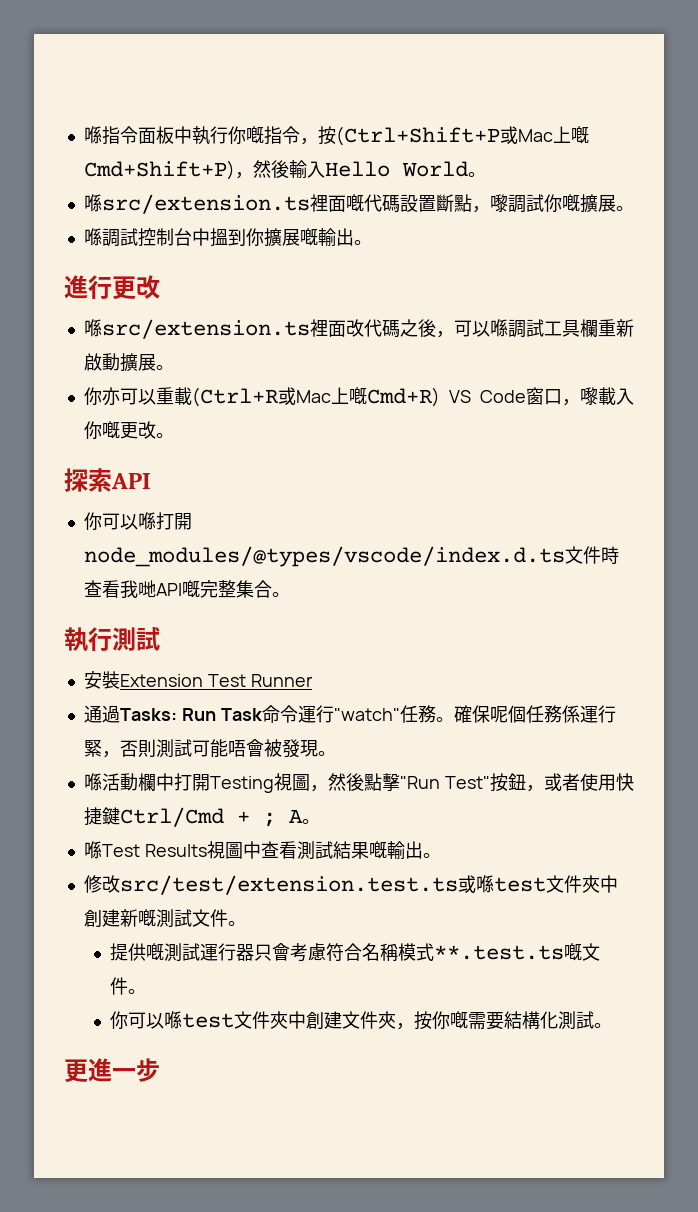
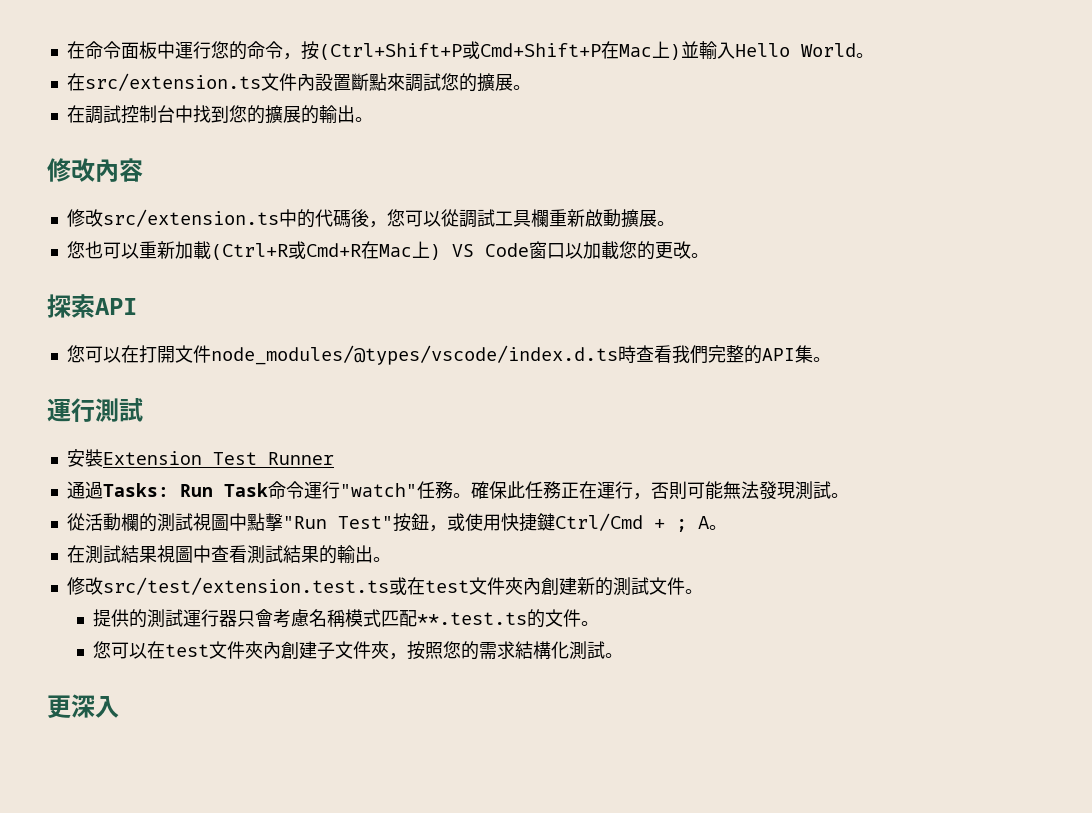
- 喺指令面板中執行你嘅指令，按(Ctrl+Shift+P或Mac上嘅Cmd+Shift+P)，然後輸入Hello World。
+ 在命令面板中運行您的命令，按(Ctrl+Shift+P或Cmd+Shift+P在Mac上)並輸入Hello World。
- 喺src/extension.ts裡面嘅代碼設置斷點，嚟調試你嘅擴展。
- 喺調試控制台中搵到你擴展嘅輸出。
- 進行更改
- 喺src/extension.ts裡面改代碼之後，可以喺調試工具欄重新啟動擴展。
+ 在src/extension.ts文件內設置斷點來調試您的擴展。
+ 在調試控制台中找到您的擴展的輸出。
+ 修改內容
+ 修改src/extension.ts中的代碼後，您可以從調試工具欄重新啟動擴展。
- 你亦可以重載(Ctrl+R或Mac上嘅Cmd+R) VS Code窗口，嚟載入你嘅更改。
+ 您也可以重新加載(Ctrl+R或Cmd+R在Mac上) VS Code窗口以加載您的更改。
  探索API
- 你可以喺打開node_modules/@types/vscode/index.d.ts文件時查看我哋API嘅完整集合。
- 執行測試
+ 您可以在打開文件node_modules/@types/vscode/index.d.ts時查看我們完整的API集。
+ 運行測試
- 確保呢個任務係運行緊，否則測試可能唔會被發現。
- 喺活動欄中打開Testing視圖，然後點擊"Run Test"按鈕，或者使用快捷鍵Ctrl/Cmd + ; A。
+ 確保此任務正在運行，否則可能無法發現測試。
+ 從活動欄的測試視圖中點擊"Run Test"按鈕，或使用快捷鍵Ctrl/Cmd + ; A。
- 喺Test Results視圖中查看測試結果嘅輸出。
+ 在測試結果視圖中查看測試結果的輸出。
- 修改src/test/extension.test.ts或喺test文件夾中創建新嘅測試文件。
+ 修改src/test/extension.test.ts或在test文件夾內創建新的測試文件。
- 提供嘅測試運行器只會考慮符合名稱模式**.test.ts嘅文件。
- 你可以喺test文件夾中創建文件夾，按你嘅需要結構化測試。
+ 提供的測試運行器只會考慮名稱模式匹配**.test.ts的文件。
+ 您可以在test文件夾內創建子文件夾，按照您的需求結構化測試。
- 更進一步
+ 更深入

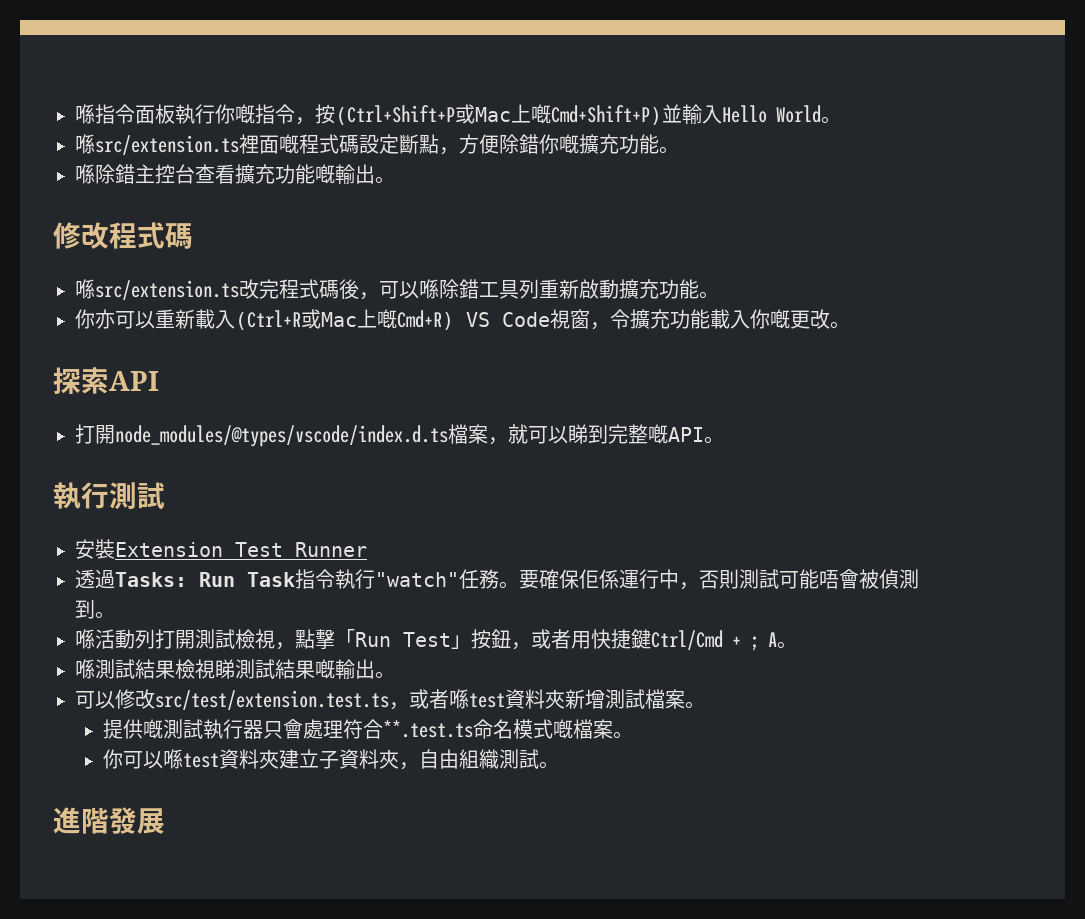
- 在命令面板中運行您的命令，按(Ctrl+Shift+P或Cmd+Shift+P在Mac上)並輸入Hello World。
- 在src/extension.ts文件內設置斷點來調試您的擴展。
- 在調試控制台中找到您的擴展的輸出。
- 修改內容
- 修改src/extension.ts中的代碼後，您可以從調試工具欄重新啟動擴展。
- 您也可以重新加載(Ctrl+R或Cmd+R在Mac上) VS Code窗口以加載您的更改。
+ 喺指令面板執行你嘅指令，按(Ctrl+Shift+P或Mac上嘅Cmd+Shift+P)並輸入Hello World。
+ 喺src/extension.ts裡面嘅程式碼設定斷點，方便除錯你嘅擴充功能。
+ 喺除錯主控台查看擴充功能嘅輸出。
+ 修改程式碼
+ 喺src/extension.ts改完程式碼後，可以喺除錯工具列重新啟動擴充功能。
+ 你亦可以重新載入(Ctrl+R或Mac上嘅Cmd+R) VS Code視窗，令擴充功能載入你嘅更改。
  探索API
- 您可以在打開文件node_modules/@types/vscode/index.d.ts時查看我們完整的API集。
- 運行測試
+ 打開node_modules/@types/vscode/index.d.ts檔案，就可以睇到完整嘅API。
+ 執行測試
- 通過Tasks: Run Task命令運行"watch"任務。
+ 透過Tasks: Run Task指令執行"watch"任務。
- 確保此任務正在運行，否則可能無法發現測試。
- 從活動欄的測試視圖中點擊"Run Test"按鈕，或使用快捷鍵Ctrl/Cmd + ; A。
+ 要確保佢係運行中，否則測試可能唔會被偵測到。
+ 喺活動列打開測試檢視，點擊「Run Test」按鈕，或者用快捷鍵Ctrl/Cmd + ; A。
- 在測試結果視圖中查看測試結果的輸出。
- 修改src/test/extension.test.ts或在test文件夾內創建新的測試文件。
- 提供的測試運行器只會考慮名稱模式匹配**.test.ts的文件。
- 您可以在test文件夾內創建子文件夾，按照您的需求結構化測試。
- 更深入
+ 喺測試結果檢視睇測試結果嘅輸出。
+ 可以修改src/test/extension.test.ts，或者喺test資料夾新增測試檔案。
+ 提供嘅測試執行器只會處理符合**.test.ts命名模式嘅檔案。
+ 你可以喺test資料夾建立子資料夾，自由組織測試。
+ 進階發展

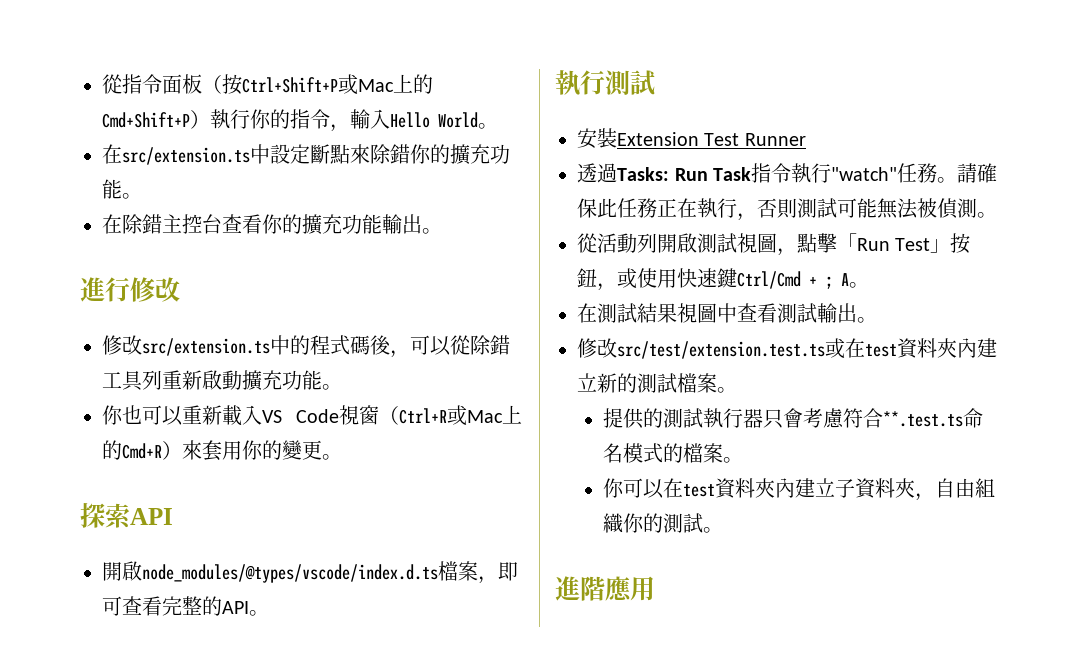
- 喺指令面板執行你嘅指令，按(Ctrl+Shift+P或Mac上嘅Cmd+Shift+P)並輸入Hello World。
- 喺src/extension.ts裡面嘅程式碼設定斷點，方便除錯你嘅擴充功能。
- 喺除錯主控台查看擴充功能嘅輸出。
- 修改程式碼
- 喺src/extension.ts改完程式碼後，可以喺除錯工具列重新啟動擴充功能。
+ 從指令面板（按Ctrl+Shift+P或Mac上的Cmd+Shift+P）執行你的指令，輸入Hello World。
+ 在src/extension.ts中設定斷點來除錯你的擴充功能。
+ 在除錯主控台查看你的擴充功能輸出。
+ 進行修改
+ 修改src/extension.ts中的程式碼後，可以從除錯工具列重新啟動擴充功能。
- 你亦可以重新載入(Ctrl+R或Mac上嘅Cmd+R) VS Code視窗，令擴充功能載入你嘅更改。
+ 你也可以重新載入VS Code視窗（Ctrl+R或Mac上的Cmd+R）來套用你的變更。
- 打開node_modules/@types/vscode/index.d.ts檔案，就可以睇到完整嘅API。
+ 開啟node_modules/@types/vscode/index.d.ts檔案，即可查看完整的API。
- 要確保佢係運行中，否則測試可能唔會被偵測到。
- 喺活動列打開測試檢視，點擊「Run Test」按鈕，或者用快捷鍵Ctrl/Cmd + ; A。
+ 請確保此任務正在執行，否則測試可能無法被偵測。
+ 從活動列開啟測試視圖，點擊「Run Test」按鈕，或使用快速鍵Ctrl/Cmd + ; A。
- 喺測試結果檢視睇測試結果嘅輸出。
- 可以修改src/test/extension.test.ts，或者喺test資料夾新增測試檔案。
+ 在測試結果視圖中查看測試輸出。
+ 修改src/test/extension.test.ts或在test資料夾內建立新的測試檔案。
- 提供嘅測試執行器只會處理符合**.test.ts命名模式嘅檔案。
+ 提供的測試執行器只會考慮符合**.test.ts命名模式的檔案。
- 你可以喺test資料夾建立子資料夾，自由組織測試。
+ 你可以在test資料夾內建立子資料夾，自由組織你的測試。
- 進階發展
+ 進階應用

